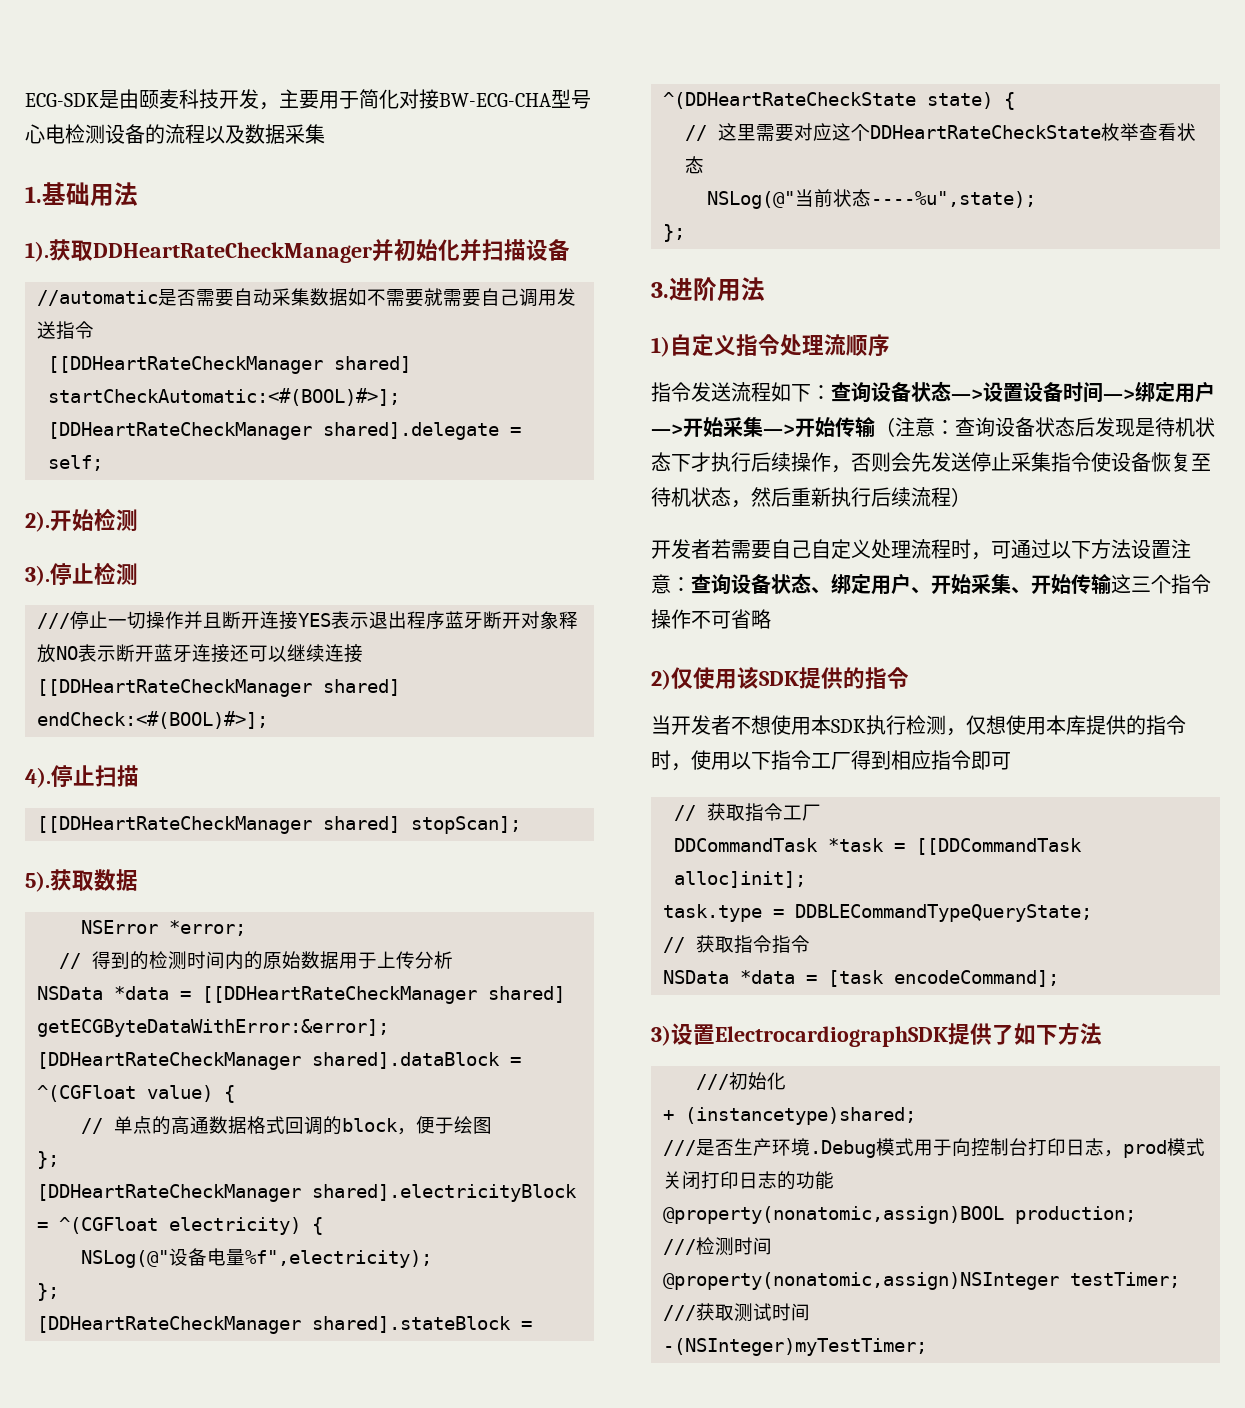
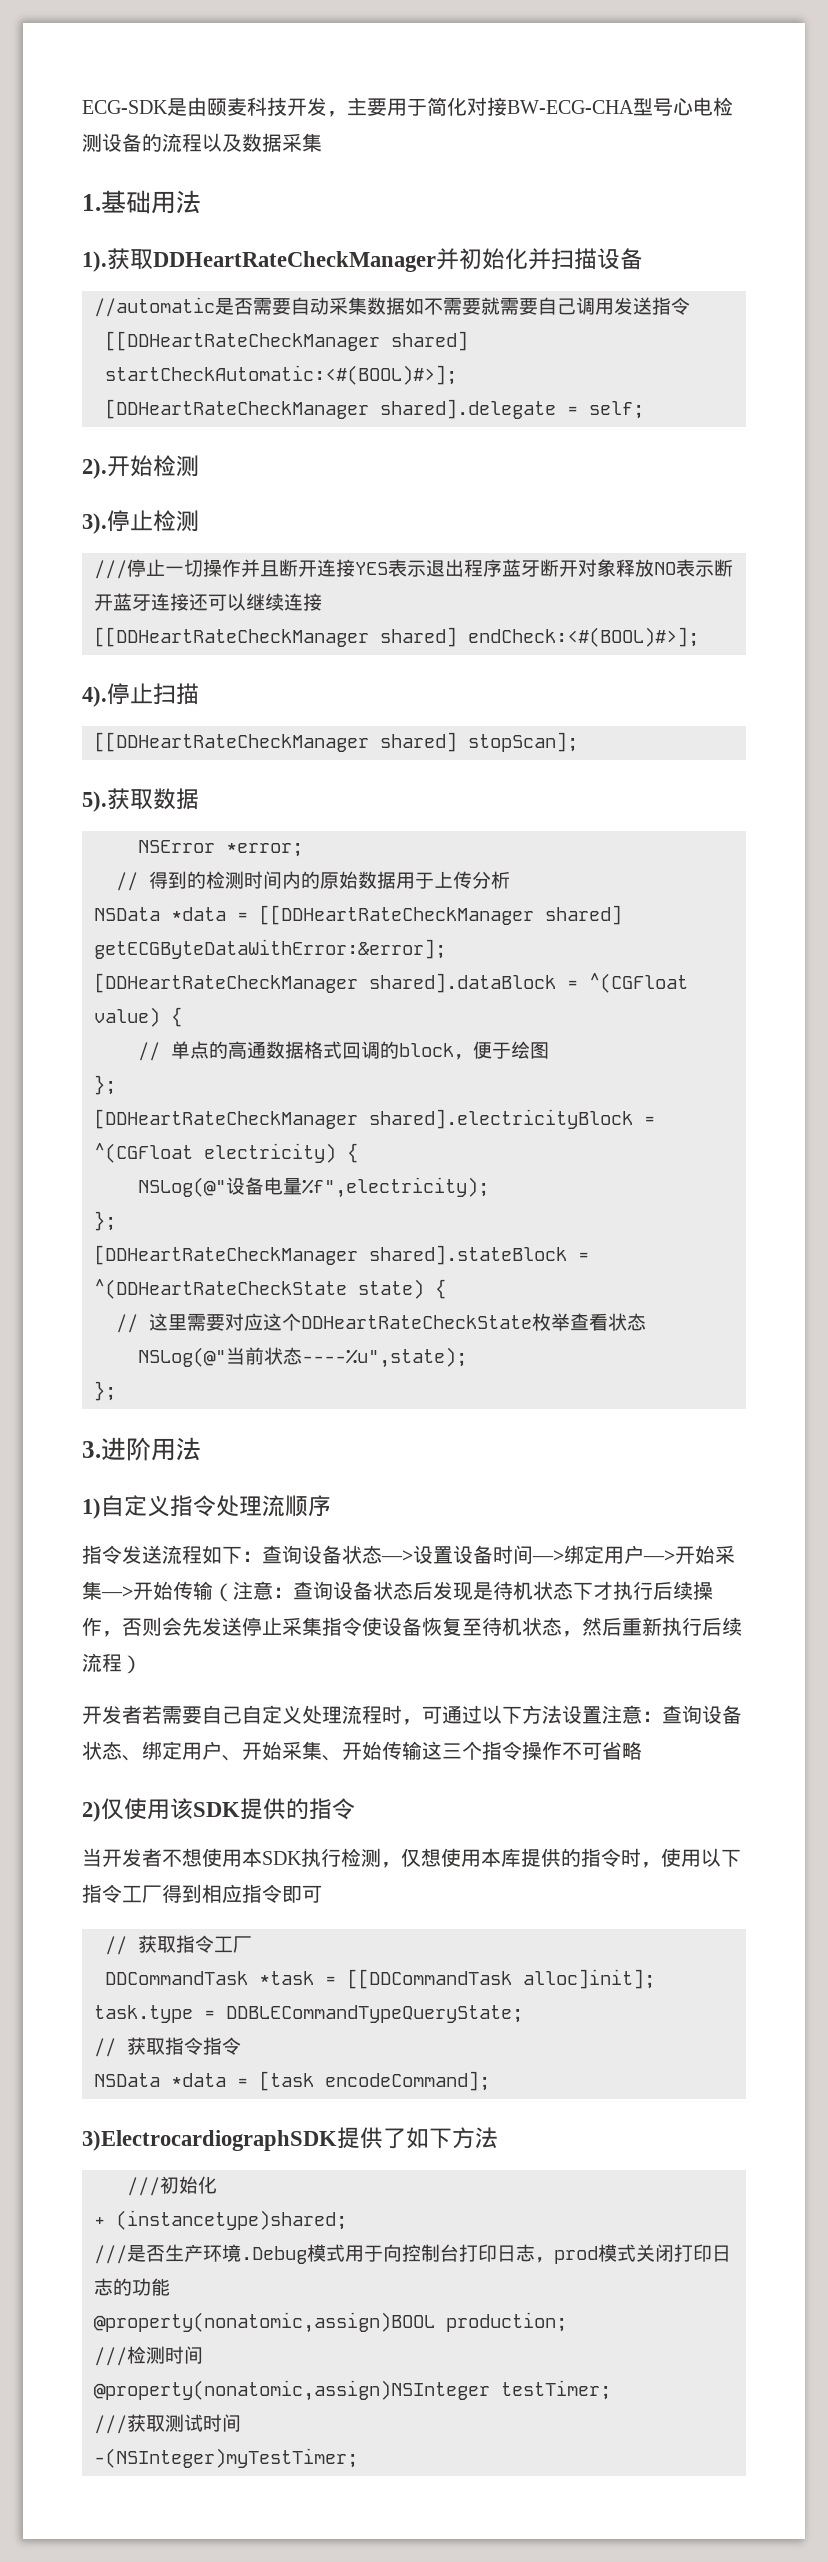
- 3)设置ElectrocardiographSDK提供了如下方法
+ 3)ElectrocardiographSDK提供了如下方法

